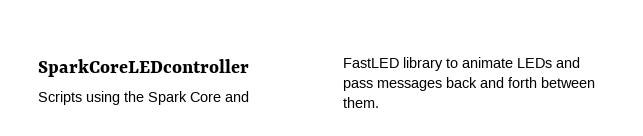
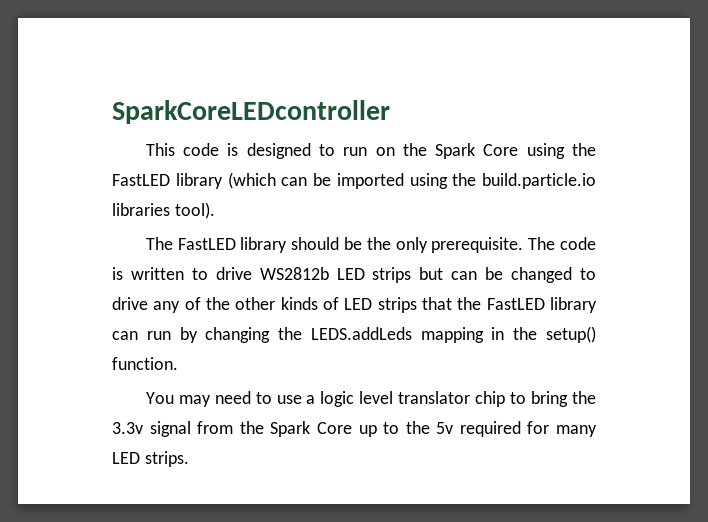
- Scripts using the Spark Core and FastLED library to animate LEDs and pass messages back and forth between them.
+ This code is designed to run on the Spark Core using the FastLED library (which can be imported using the build.particle.io libraries tool).
+ The FastLED library should be the only prerequisite. The code is written to drive WS2812b LED strips but can be changed to drive any of the other kinds of LED strips that the FastLED library can run by changing the LEDS.addLeds mapping in the setup() function.
+ You may need to use a logic level translator chip to bring the 3.3v signal from the Spark Core up to the 5v required for many LED strips.

